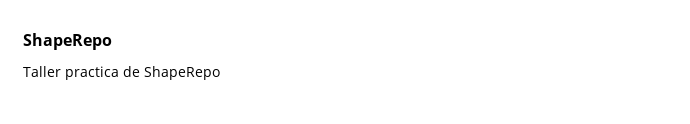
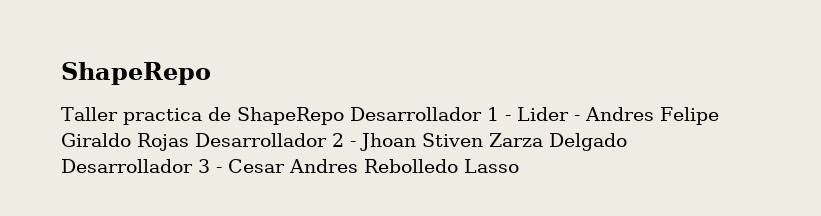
- Taller practica de ShapeRepo
+ Taller practica de ShapeRepo Desarrollador 1 - Lider - Andres Felipe Giraldo Rojas Desarrollador 2 - Jhoan Stiven Zarza Delgado Desarrollador 3 - Cesar Andres Rebolledo Lasso

